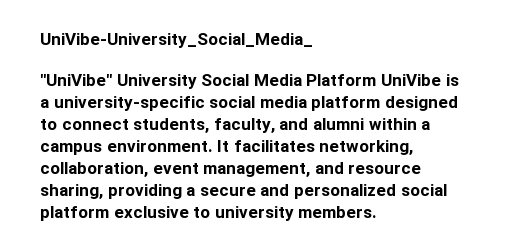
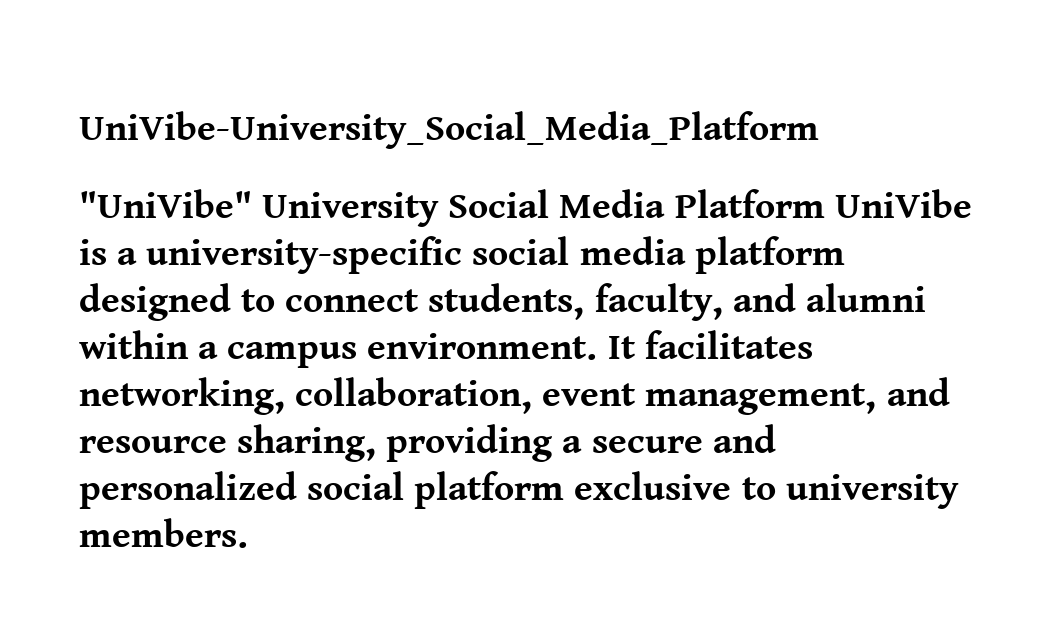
- UniVibe-University_Social_Media_
+ UniVibe-University_Social_Media_Platform

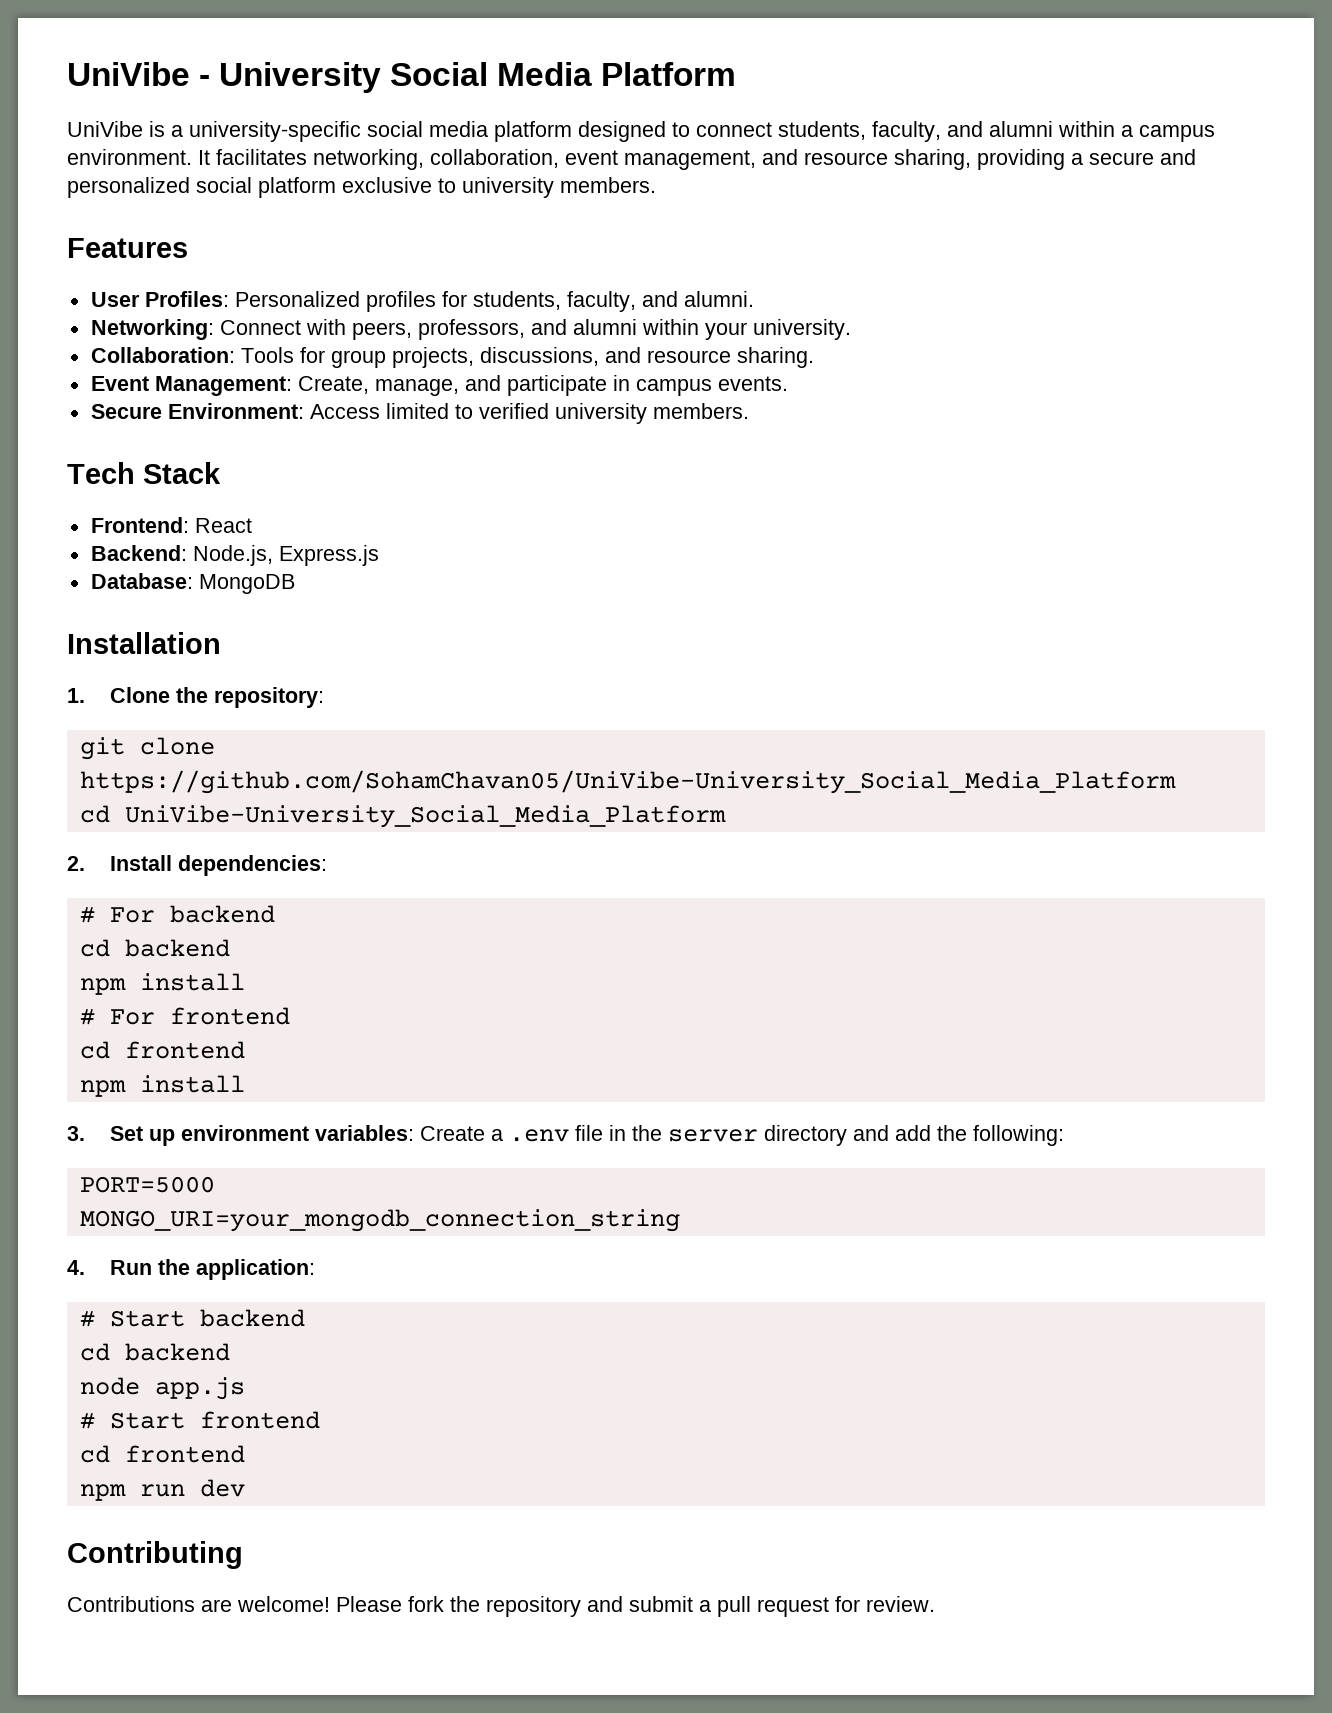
- UniVibe-University_Social_Media_Platform
- "UniVibe" University Social Media Platform UniVibe is a university-specific social media platform designed to connect students, faculty, and alumni within a campus environment.
+ UniVibe - University Social Media Platform
+ UniVibe is a university-specific social media platform designed to connect students, faculty, and alumni within a campus environment.
+ Features
+ User Profiles: Personalized profiles for students, faculty, and alumni.
+ Networking: Connect with peers, professors, and alumni within your university.
+ Collaboration: Tools for group projects, discussions, and resource sharing.
+ Event Management: Create, manage, and participate in campus events.
+ Secure Environment: Access limited to verified university members.
+ Tech Stack
+ Frontend: React
+ Backend: Node.js, Express.js
+ Database: MongoDB
+ Installation
+ 1. Clone the repository:
+ git clone https://github.com/SohamChavan05/UniVibe-University_Social_Media_Platform
+ cd UniVibe-University_Social_Media_Platform
+ 2. Install dependencies:
+ # For backend
+ cd backend
+ npm install
+ # For frontend
+ cd frontend
+ npm install
+ 3. Set up environment variables: Create a .env file in the server directory and add the following:
+ PORT=5000
+ MONGO_URI=your_mongodb_connection_string
+ 4. Run the application:
+ # Start backend
+ cd backend
+ node app.js
+ # Start frontend
+ cd frontend
+ npm run dev
+ Contributing
+ Contributions are welcome! Please fork the repository and submit a pull request for review.

